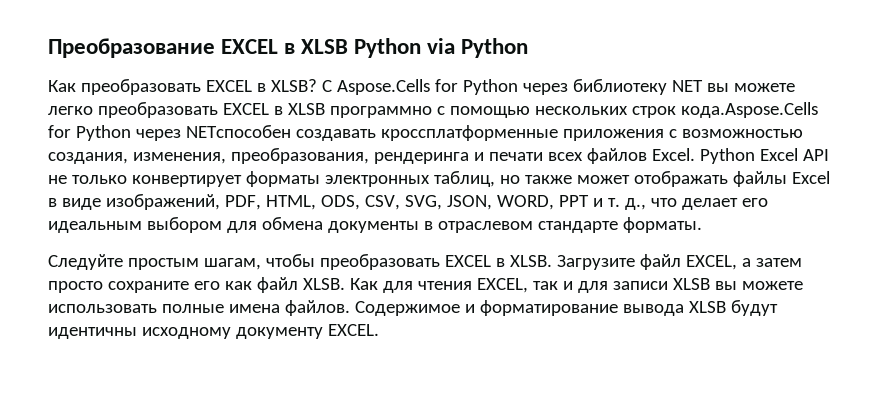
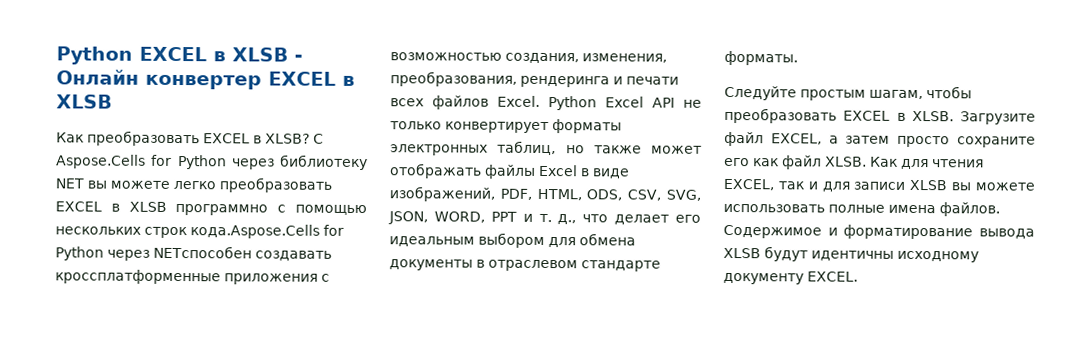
- Преобразование EXCEL в XLSB Python via Python
+ Python EXCEL в XLSB - Онлайн конвертер EXCEL в XLSB

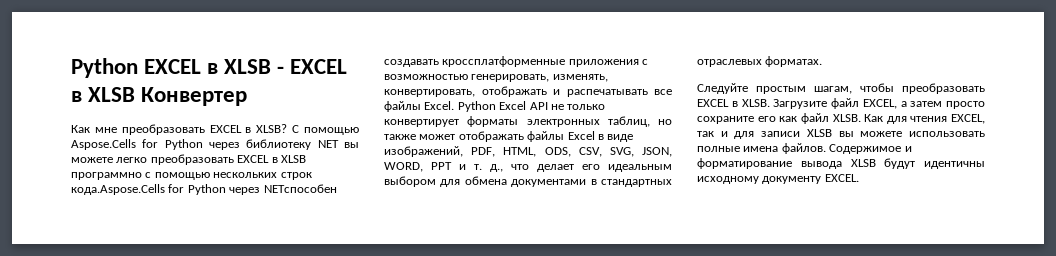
- Python EXCEL в XLSB - Онлайн конвертер EXCEL в XLSB
- Как преобразовать EXCEL в XLSB?
+ Python EXCEL в XLSB - EXCEL в XLSB Конвертер
+ Как мне преобразовать EXCEL в XLSB?
- С Aspose.Cells for Python через библиотеку NET вы можете легко преобразовать EXCEL в XLSB программно с помощью нескольких строк кода.Aspose.Cells for Python через NETспособен создавать кроссплатформенные приложения с возможностью создания, изменения, преобразования, рендеринга и печати всех файлов Excel.
+ С помощью Aspose.Cells for Python через библиотеку NET вы можете легко преобразовать EXCEL в XLSB программно с помощью нескольких строк кода.Aspose.Cells for Python через NETспособен создавать кроссплатформенные приложения с возможностью генерировать, изменять, конвертировать, отображать и распечатывать все файлы Excel.
- Python Excel API не только конвертирует форматы электронных таблиц, но также может отображать файлы Excel в виде изображений, PDF, HTML, ODS, CSV, SVG, JSON, WORD, PPT и т. д., что делает его идеальным выбором для обмена документы в отраслевом стандарте форматы.
+ Python Excel API не только конвертирует форматы электронных таблиц, но также может отображать файлы Excel в виде изображений, PDF, HTML, ODS, CSV, SVG, JSON, WORD, PPT и т. д., что делает его идеальным выбором для обмена документами в стандартных отраслевых форматах.

